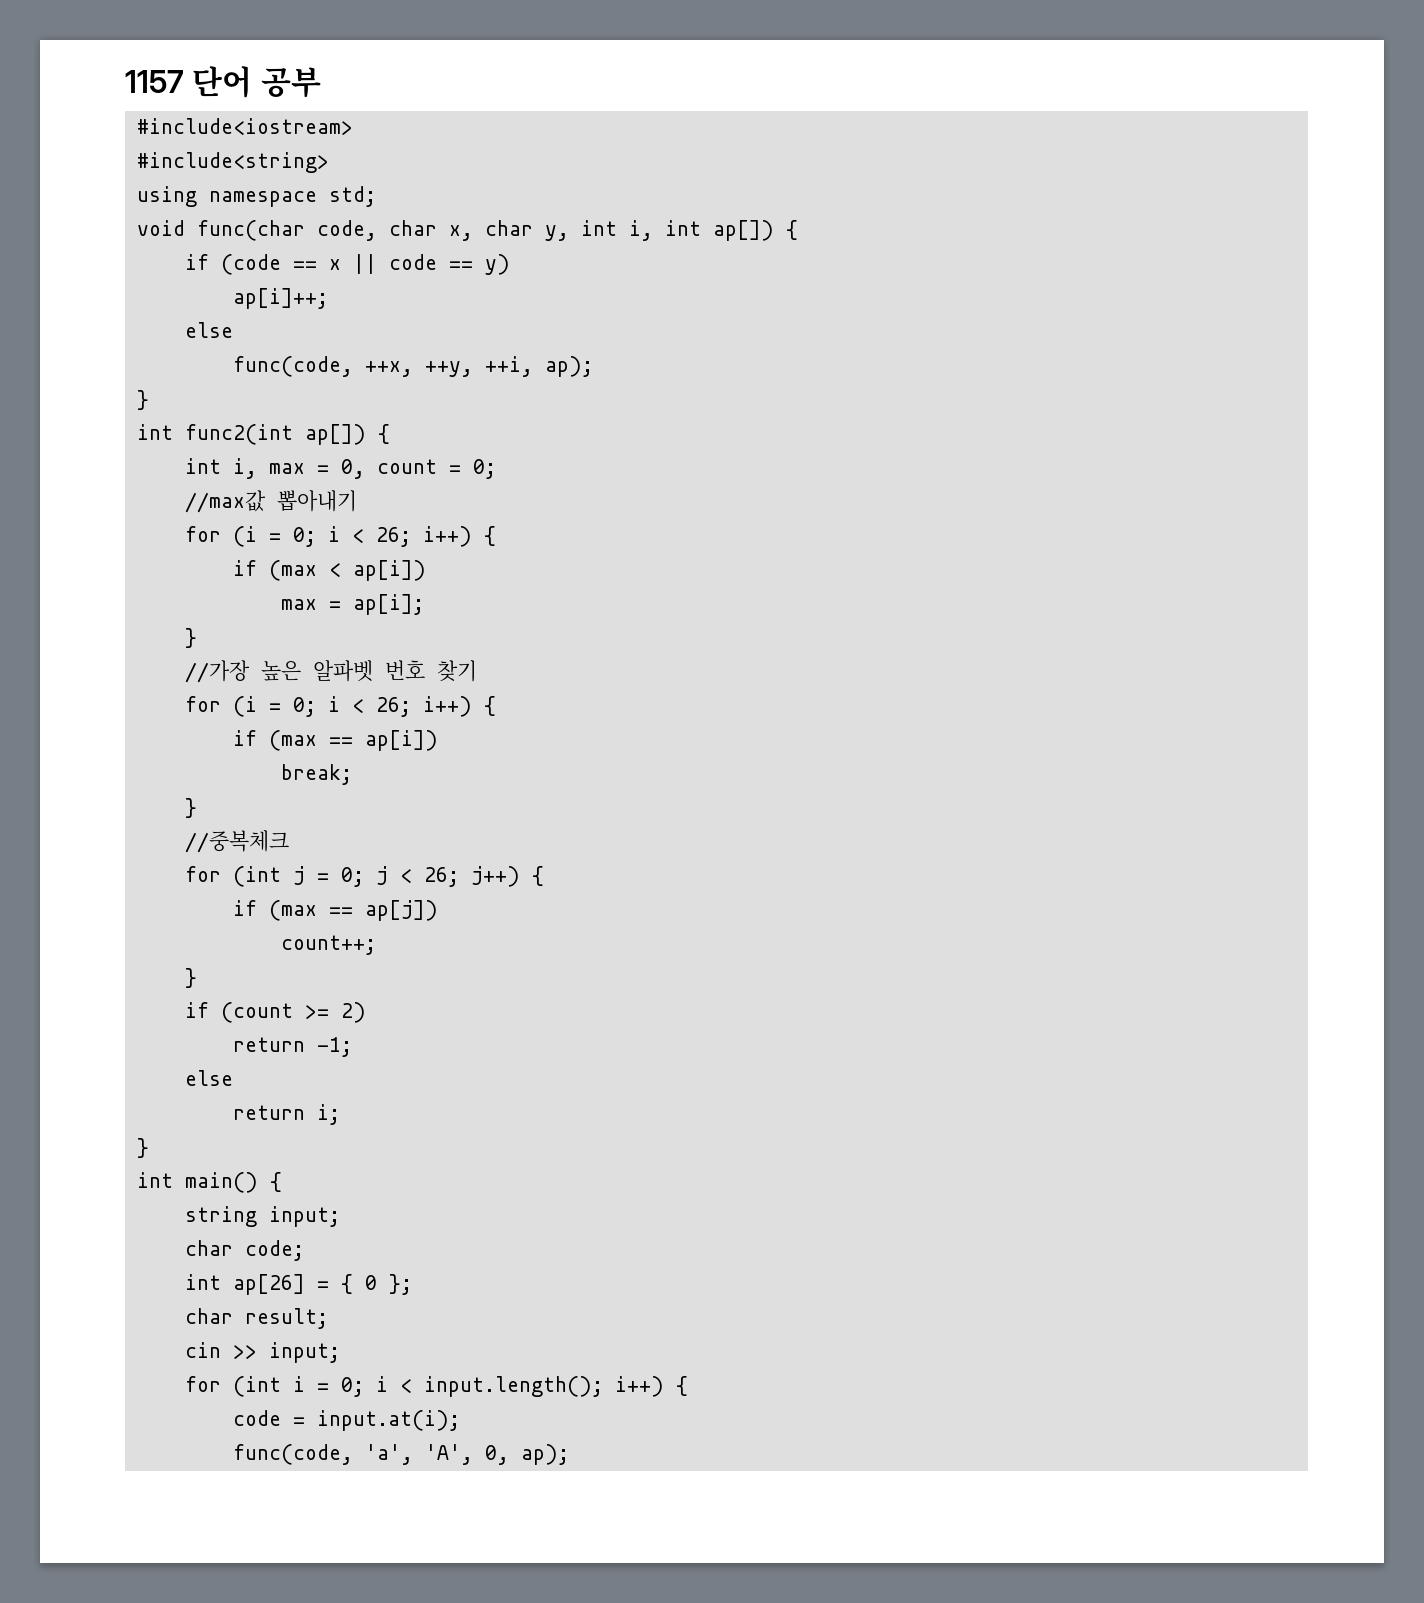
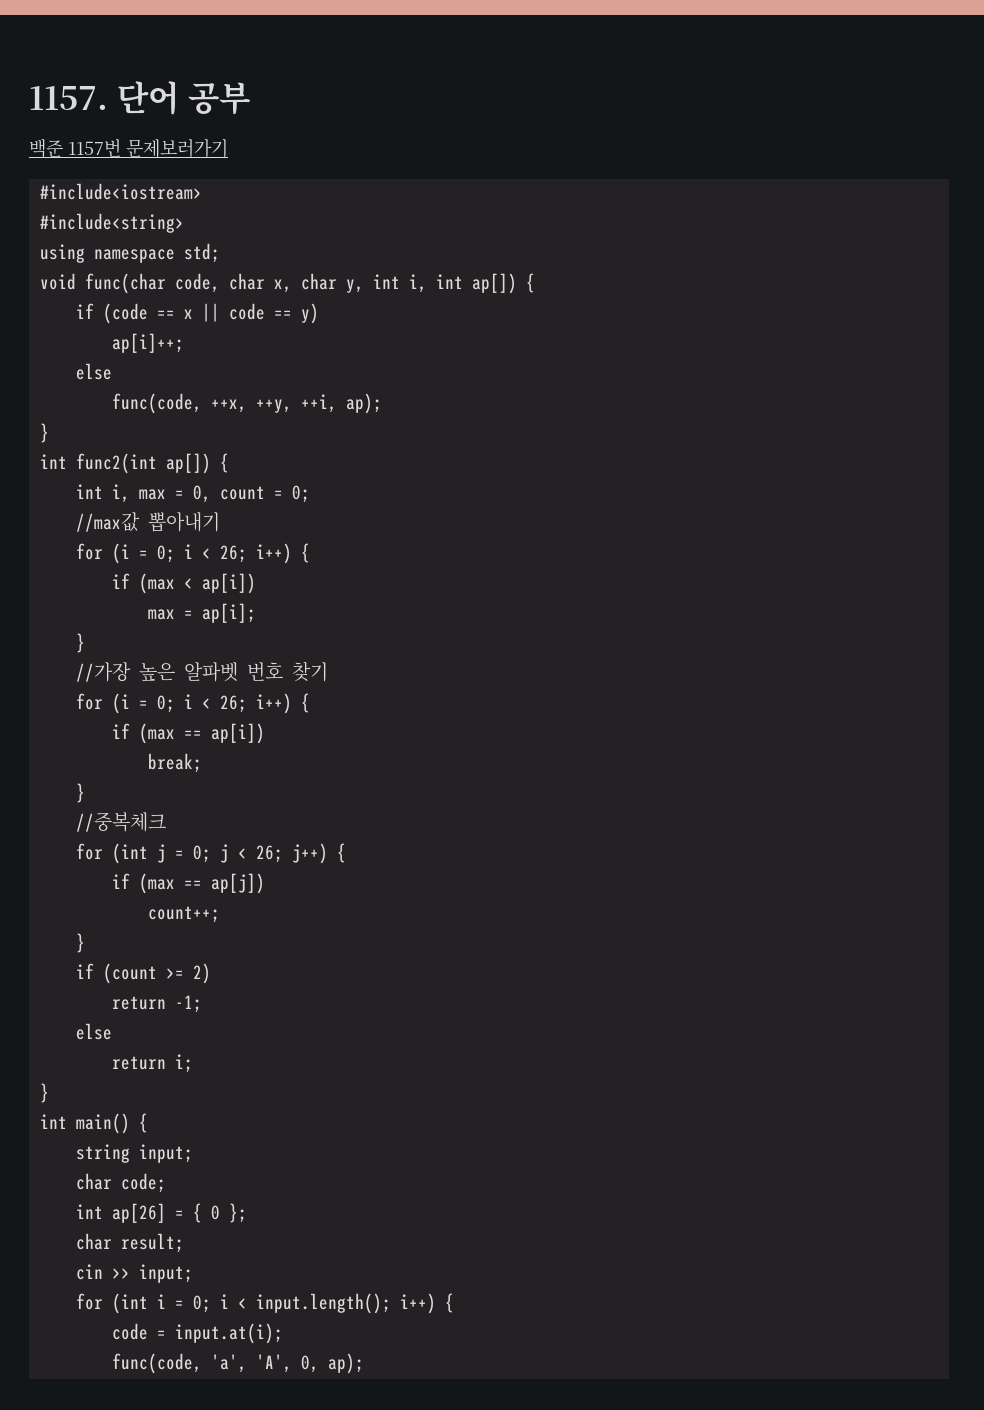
- 1157 단어 공부
+ 1157. 단어 공부
+ 백준 1157번 문제보러가기

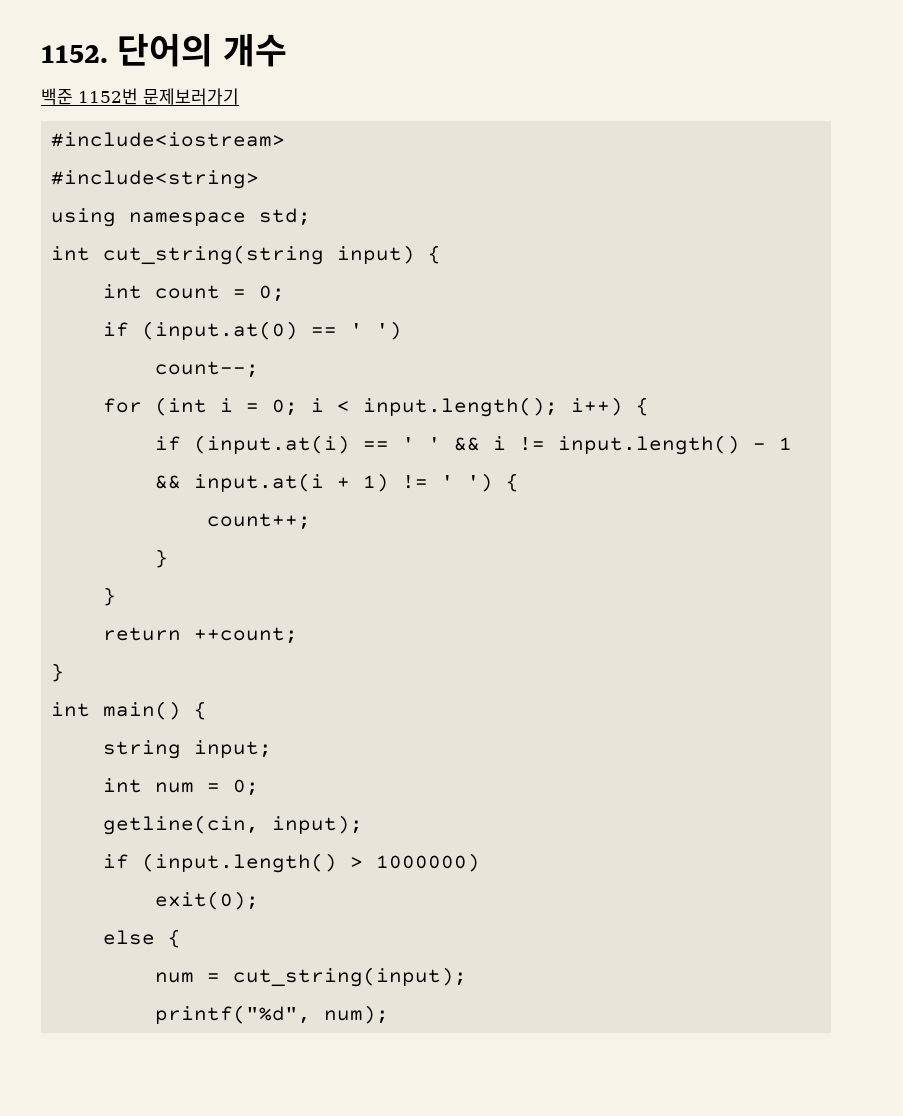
- 1157. 단어 공부
+ 1152. 단어의 개수
- 백준 1157번 문제보러가기
+ 백준 1152번 문제보러가기
- void func(char code, char x, char y, int i, int ap[]) {
- if (code == x || code == y)
- ap[i]++;
- else
- func(code, ++x, ++y, ++i, ap);
- }
- int func2(int ap[]) {
- int i, max = 0, count = 0;
- //max값 뽑아내기
- for (i = 0; i < 26; i++) {
- if (max < ap[i])
- max = ap[i];
- }
- //가장 높은 알파벳 번호 찾기
- for (i = 0; i < 26; i++) {
- if (max == ap[i])
- break;
- }
- //중복체크
- for (int j = 0; j < 26; j++) {
- if (max == ap[j])
- count++;
- }
- if (count >= 2)
- return -1;
- else
- return i;
- }
- int main() {
- string input;
- char code;
- int ap[26] = { 0 };
- char result;
- cin >> input;
+ int cut_string(string input) {
+ int count = 0;
+ if (input.at(0) == ' ')
+ count--;
- code = input.at(i);
- func(code, 'a', 'A', 0, ap);
+ if (input.at(i) == ' ' && i != input.length() - 1 && input.at(i + 1) != ' ') {
+ count++;
+ }
+ }
+ return ++count;
+ }
+ int main() {
+ string input;
+ int num = 0;
+ getline(cin, input);
+ if (input.length() > 1000000)
+ exit(0);
+ else {
+ num = cut_string(input);
+ printf("%d", num);

